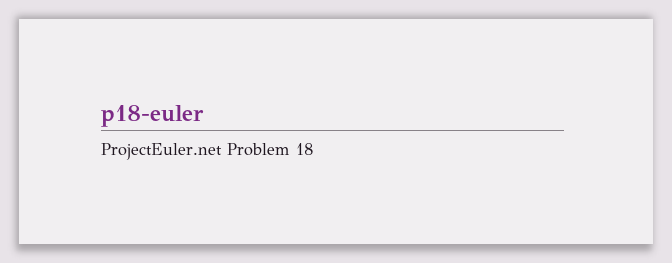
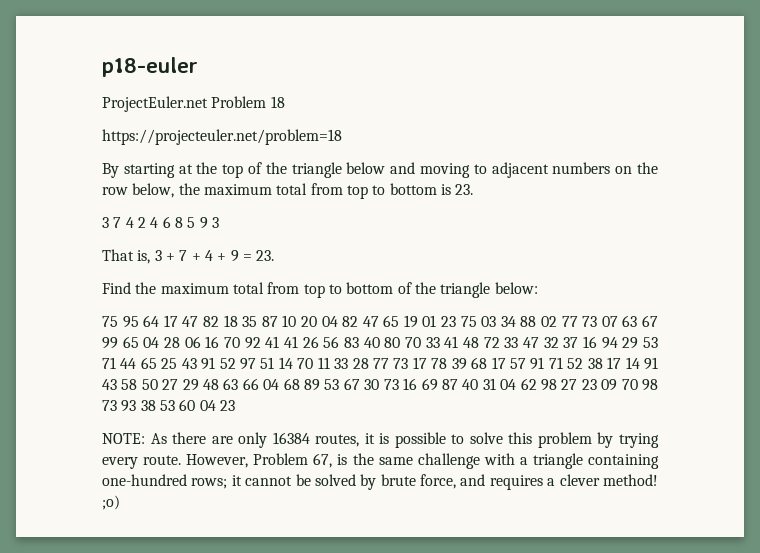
+ https://projecteuler.net/problem=18
+ By starting at the top of the triangle below and moving to adjacent numbers on the row below, the maximum total from top to bottom is 23.
+ 3 7 4 2 4 6 8 5 9 3
+ That is, 3 + 7 + 4 + 9 = 23.
+ Find the maximum total from top to bottom of the triangle below:
+ 75 95 64 17 47 82 18 35 87 10 20 04 82 47 65 19 01 23 75 03 34 88 02 77 73 07 63 67 99 65 04 28 06 16 70 92 41 41 26 56 83 40 80 70 33 41 48 72 33 47 32 37 16 94 29 53 71 44 65 25 43 91 52 97 51 14 70 11 33 28 77 73 17 78 39 68 17 57 91 71 52 38 17 14 91 43 58 50 27 29 48 63 66 04 68 89 53 67 30 73 16 69 87 40 31 04 62 98 27 23 09 70 98 73 93 38 53 60 04 23
+ NOTE: As there are only 16384 routes, it is possible to solve this problem by trying every route. However, Problem 67, is the same challenge with a triangle containing one-hundred rows; it cannot be solved by brute force, and requires a clever method! ;o)

